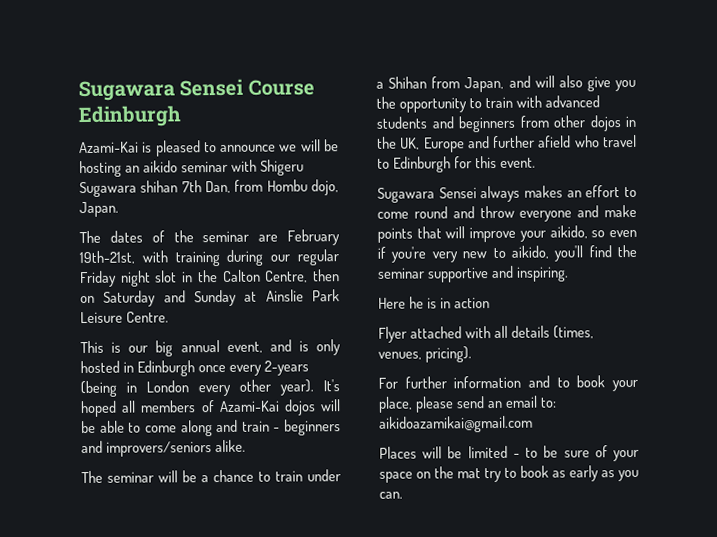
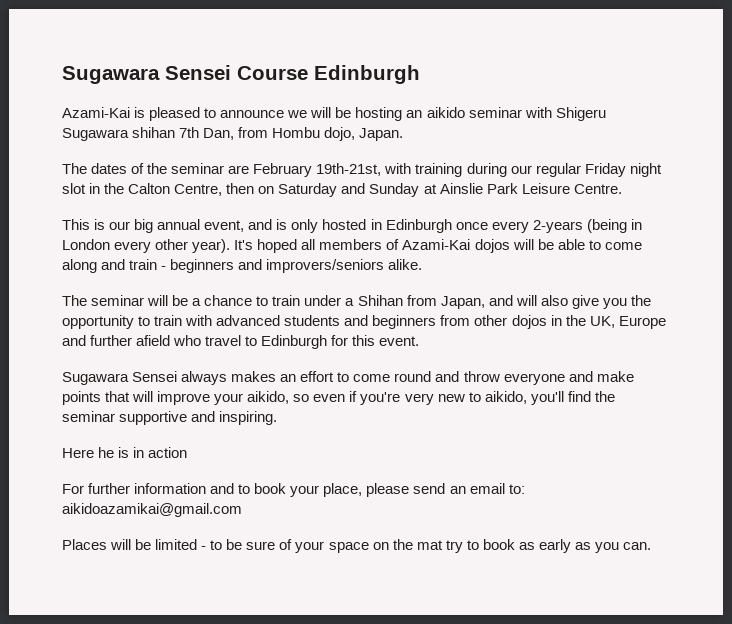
- Flyer attached with all details (times, venues, pricing).

